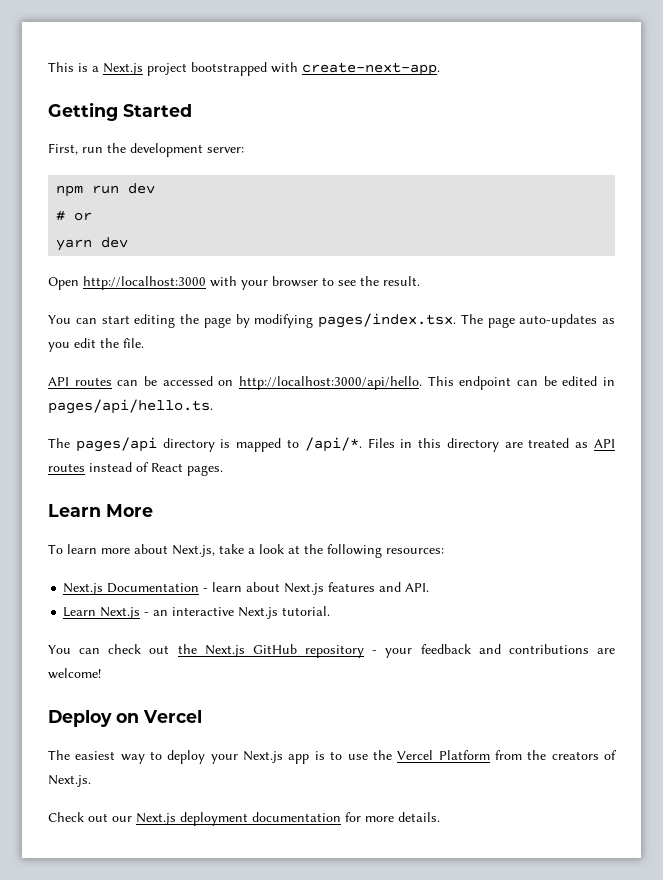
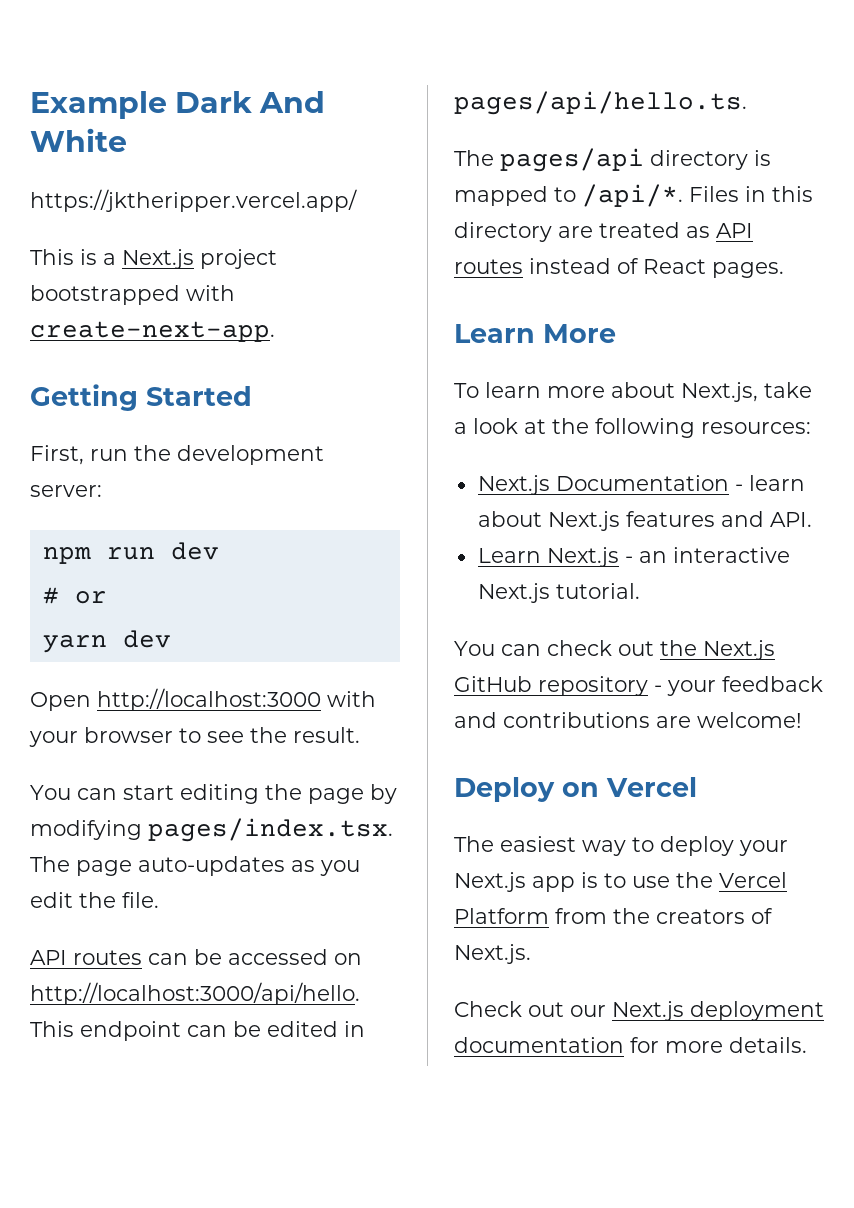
+ Example Dark And White
+ https://jktheripper.vercel.app/

